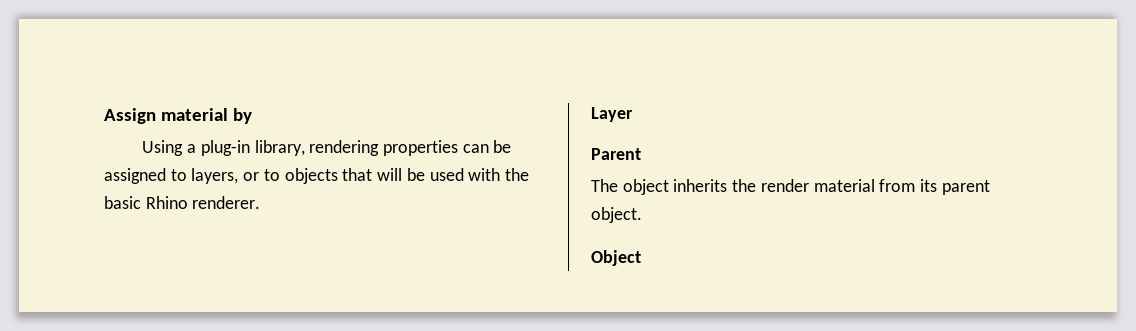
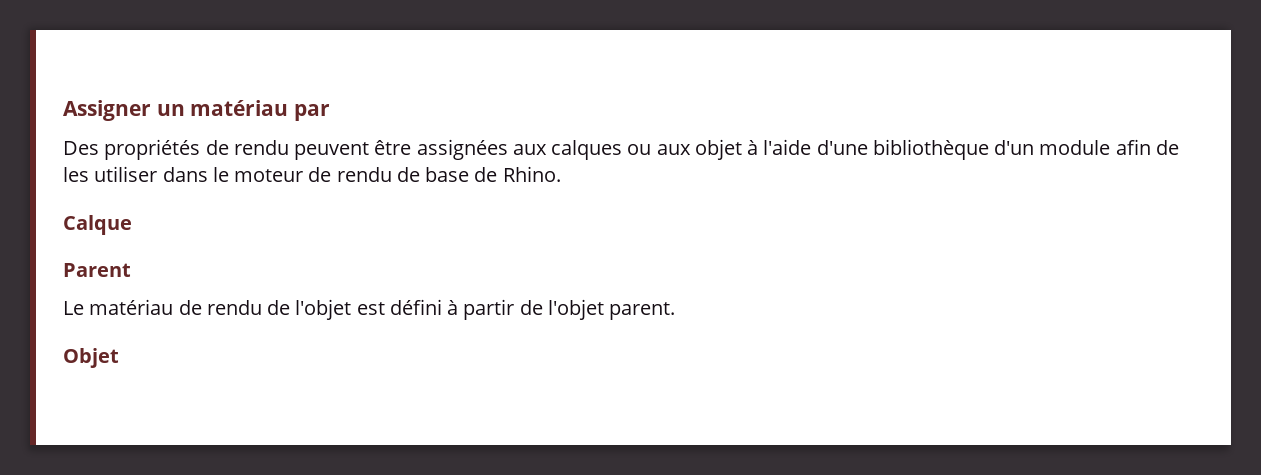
- Assign material by
- Using a plug-in library, rendering properties can be assigned to layers, or to objects that will be used with the basic Rhino renderer.
- Layer
+ Assigner un matériau par
+ Des propriétés de rendu peuvent être assignées aux calques ou aux objet à l'aide d'une bibliothèque d'un module afin de les utiliser dans le moteur de rendu de base de Rhino.
+ Calque
  Parent
- The object inherits the render material from its parent object.
- Object
+ Le matériau de rendu de l'objet est défini à partir de l'objet parent.
+ Objet

